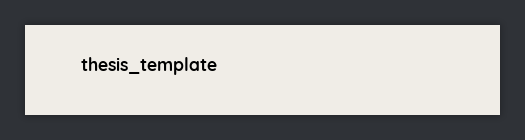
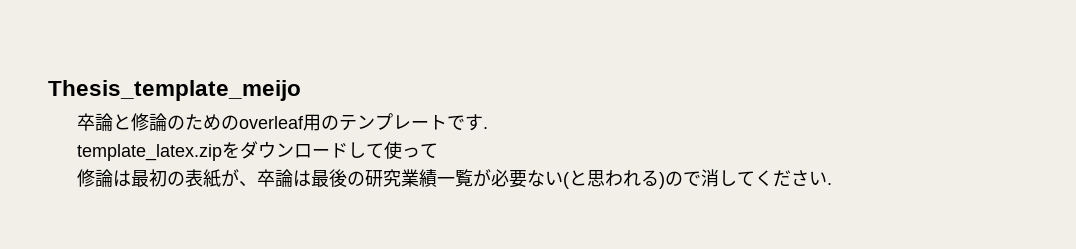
- thesis_template
+ Thesis_template_meijo
+ 卒論と修論のためのoverleaf用のテンプレートです.
+ template_latex.zipをダウンロードして使って
+ 修論は最初の表紙が、卒論は最後の研究業績一覧が必要ない(と思われる)ので消してください.

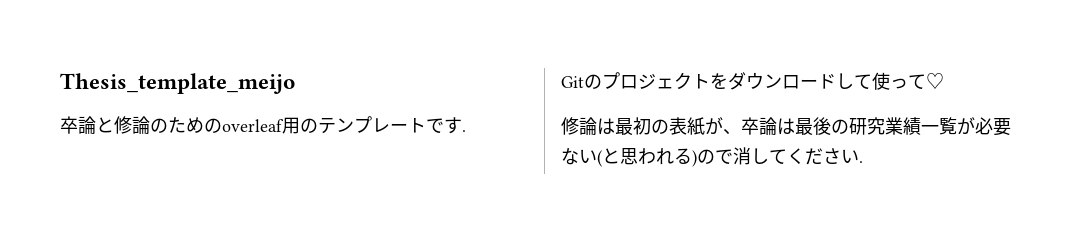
- template_latex.zipをダウンロードして使って
+ Gitのプロジェクトをダウンロードして使って♡

